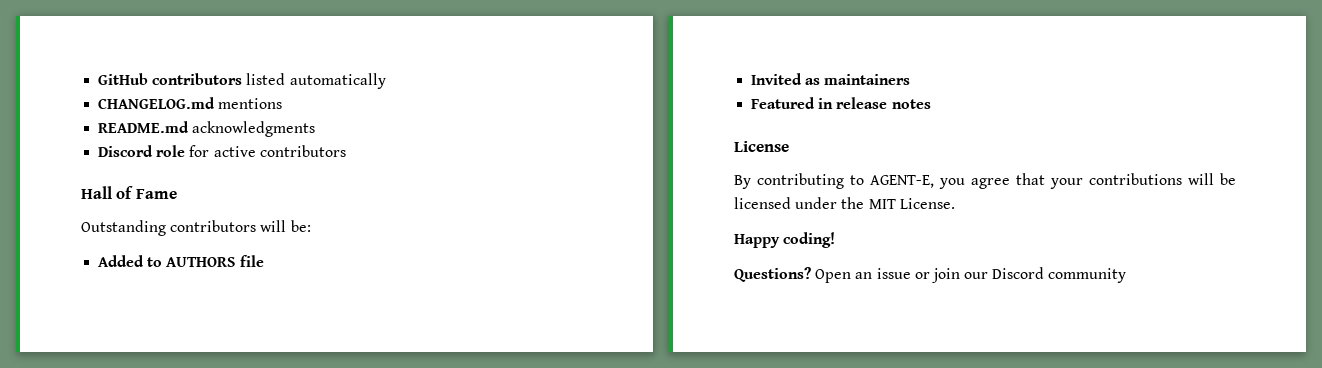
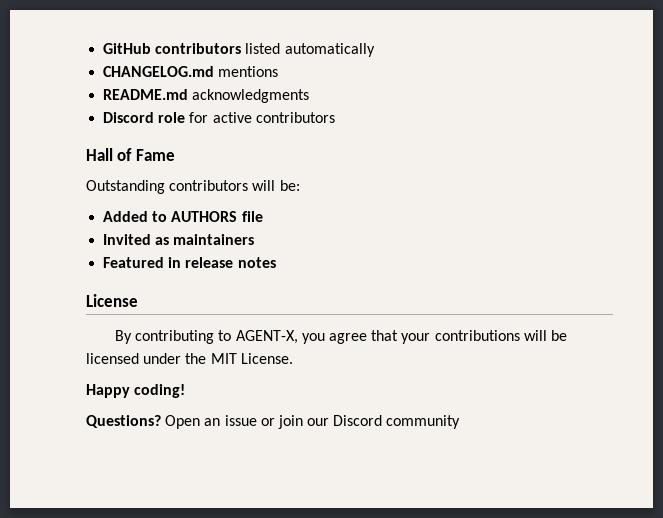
- By contributing to AGENT-E, you agree that your contributions will be licensed under the MIT License.
+ By contributing to AGENT-X, you agree that your contributions will be licensed under the MIT License.

